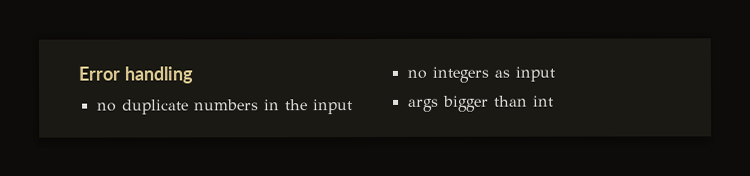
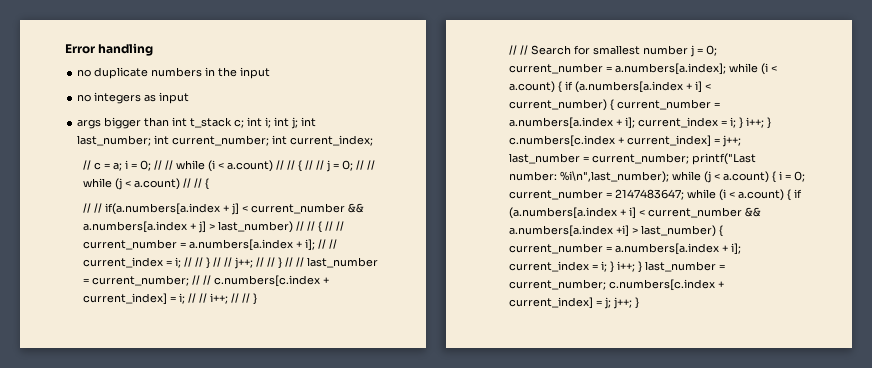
- args bigger than int
+ args bigger than int t_stack c; int i; int j; int last_number; int current_number; int current_index;
+ // c = a; i = 0; // // while (i < a.count) // // { // // j = 0; // // while (j < a.count) // // {
+ // // if(a.numbers[a.index + j] < current_number && a.numbers[a.index + j] > last_number) // // { // // current_number = a.numbers[a.index + i]; // // current_index = i; // // } // // j++; // // } // // last_number = current_number; // // c.numbers[c.index + current_index] = i; // // i++; // // }
+ // // Search for smallest number j = 0; current_number = a.numbers[a.index]; while (i < a.count) { if (a.numbers[a.index + i] < current_number) { current_number = a.numbers[a.index + i]; current_index = i; } i++; } c.numbers[c.index + current_index] = j++; last_number = current_number; printf("Last number: %i\n",last_number); while (j < a.count) { i = 0; current_number = 2147483647; while (i < a.count) { if (a.numbers[a.index + i] < current_number && a.numbers[a.index +i] > last_number) { current_number = a.numbers[a.index + i]; current_index = i; } i++; } last_number = current_number; c.numbers[c.index + current_index] = j; j++; }

